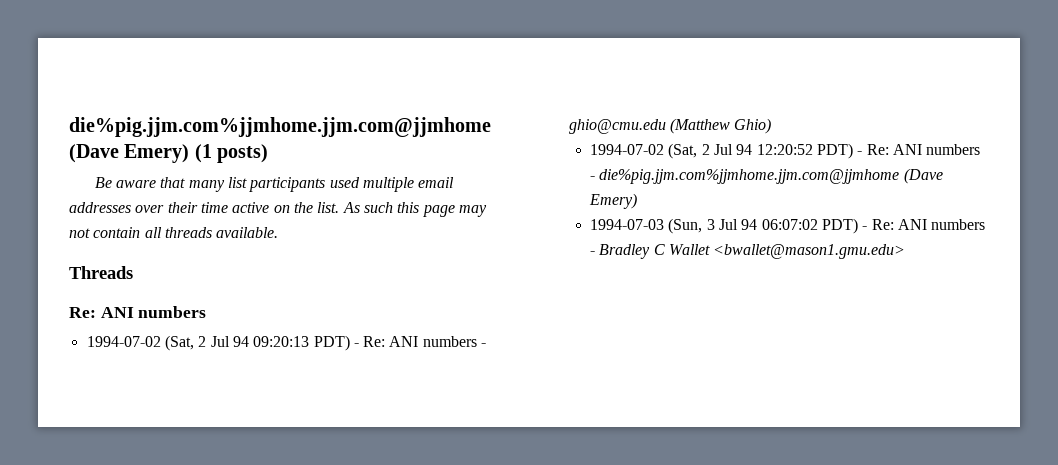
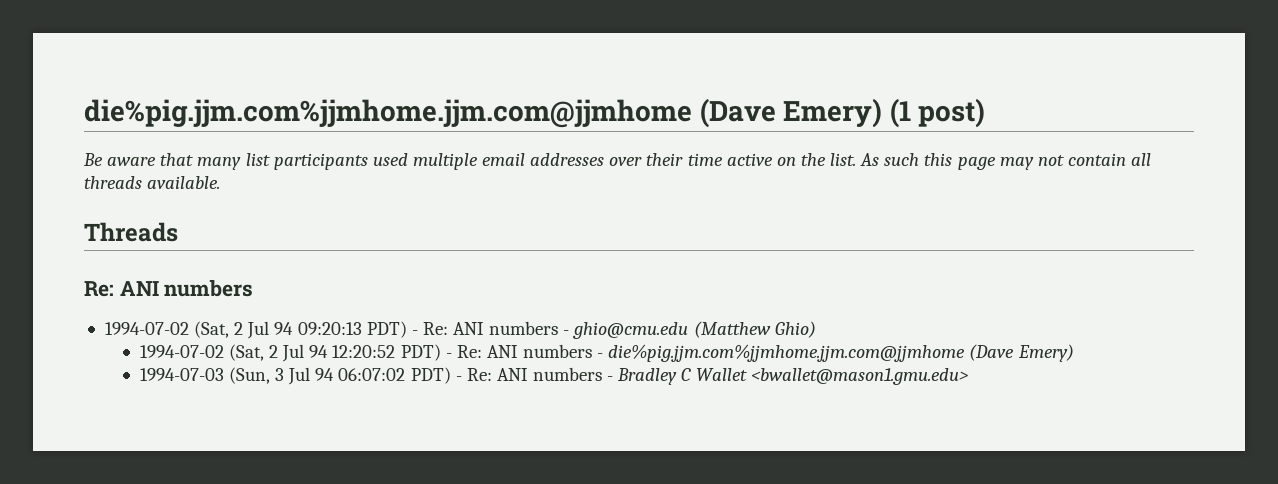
- die%pig.jjm.com%jjmhome.jjm.com@jjmhome (Dave Emery) (1 posts)
+ die%pig.jjm.com%jjmhome.jjm.com@jjmhome (Dave Emery) (1 post)

